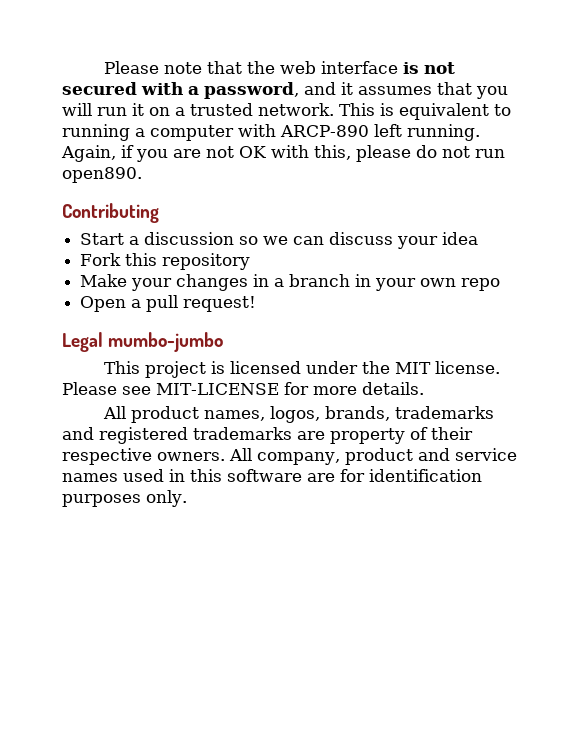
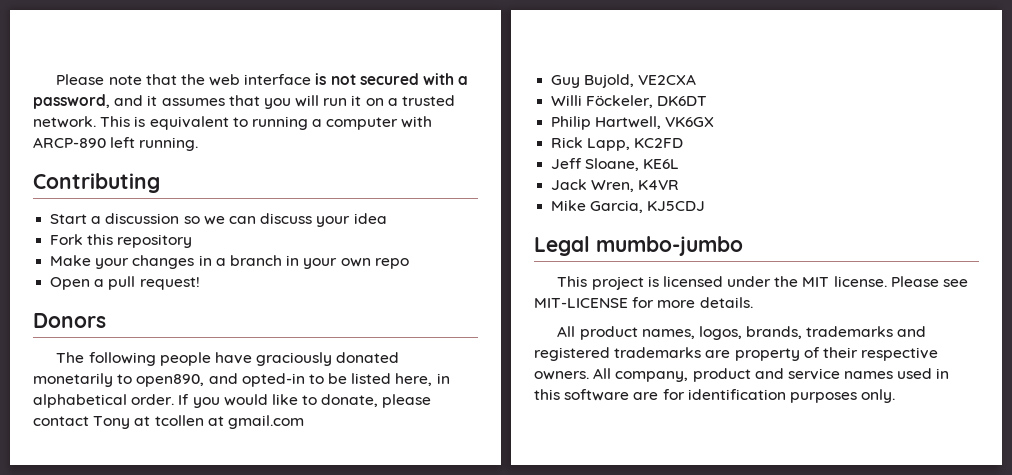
- Again, if you are not OK with this, please do not run open890.
+ Donors
+ The following people have graciously donated monetarily to open890, and opted-in to be listed here, in alphabetical order. If you would like to donate, please contact Tony at tcollen at gmail.com
+ Guy Bujold, VE2CXA
+ Willi Föckeler, DK6DT
+ Philip Hartwell, VK6GX
+ Rick Lapp, KC2FD
+ Jeff Sloane, KE6L
+ Jack Wren, K4VR
+ Mike Garcia, KJ5CDJ

